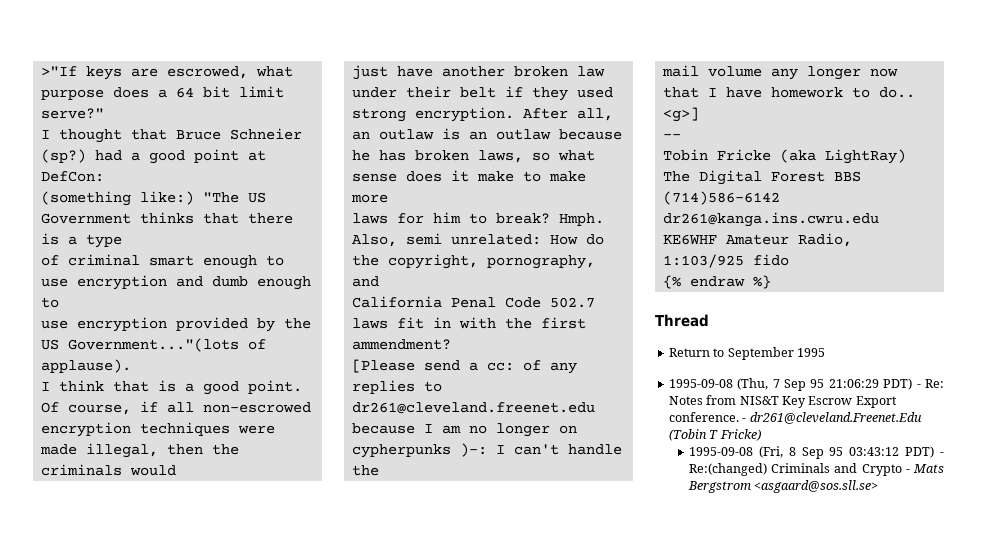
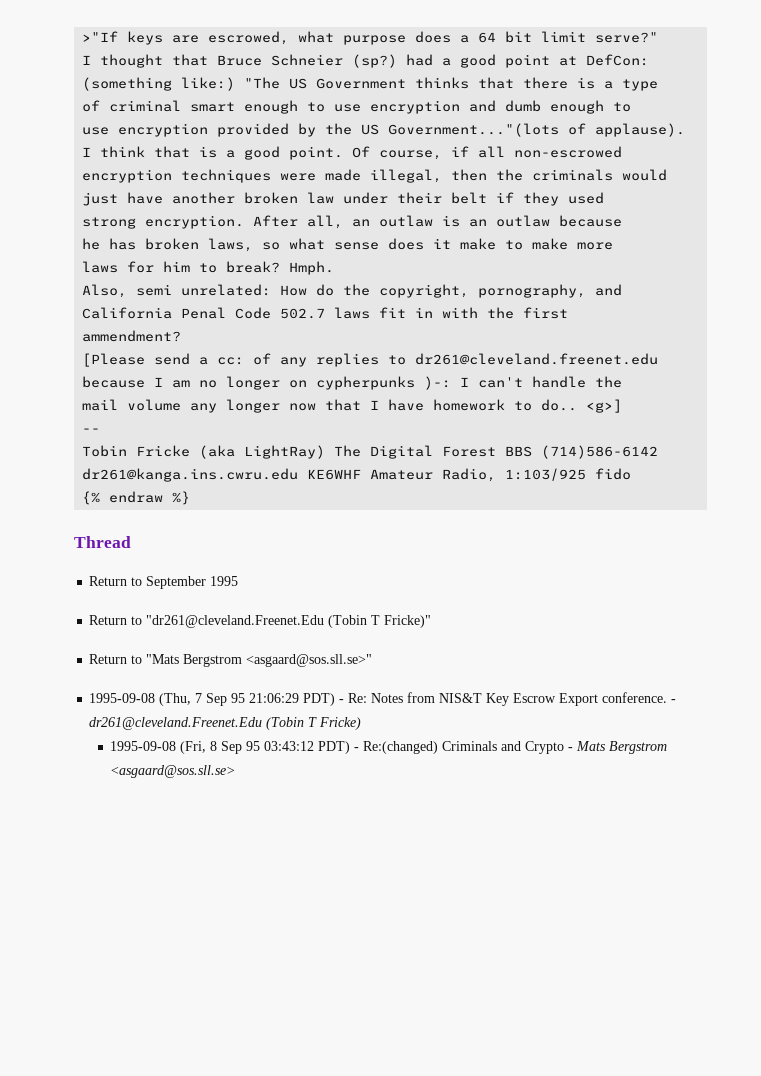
+ Return to "dr261@cleveland.Freenet.Edu (Tobin T Fricke)"
+ Return to "Mats Bergstrom <asgaard@sos.sll.se>"

